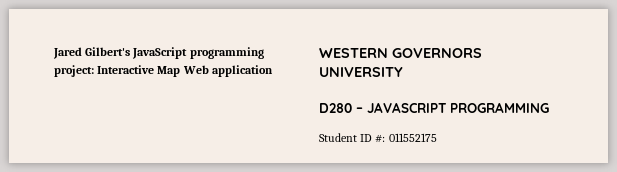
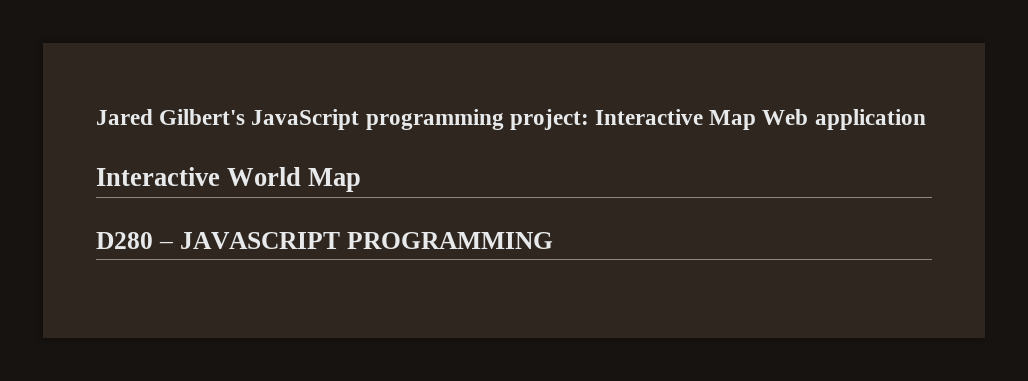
- WESTERN GOVERNORS UNIVERSITY
+ Interactive World Map
- Student ID #: 011552175

